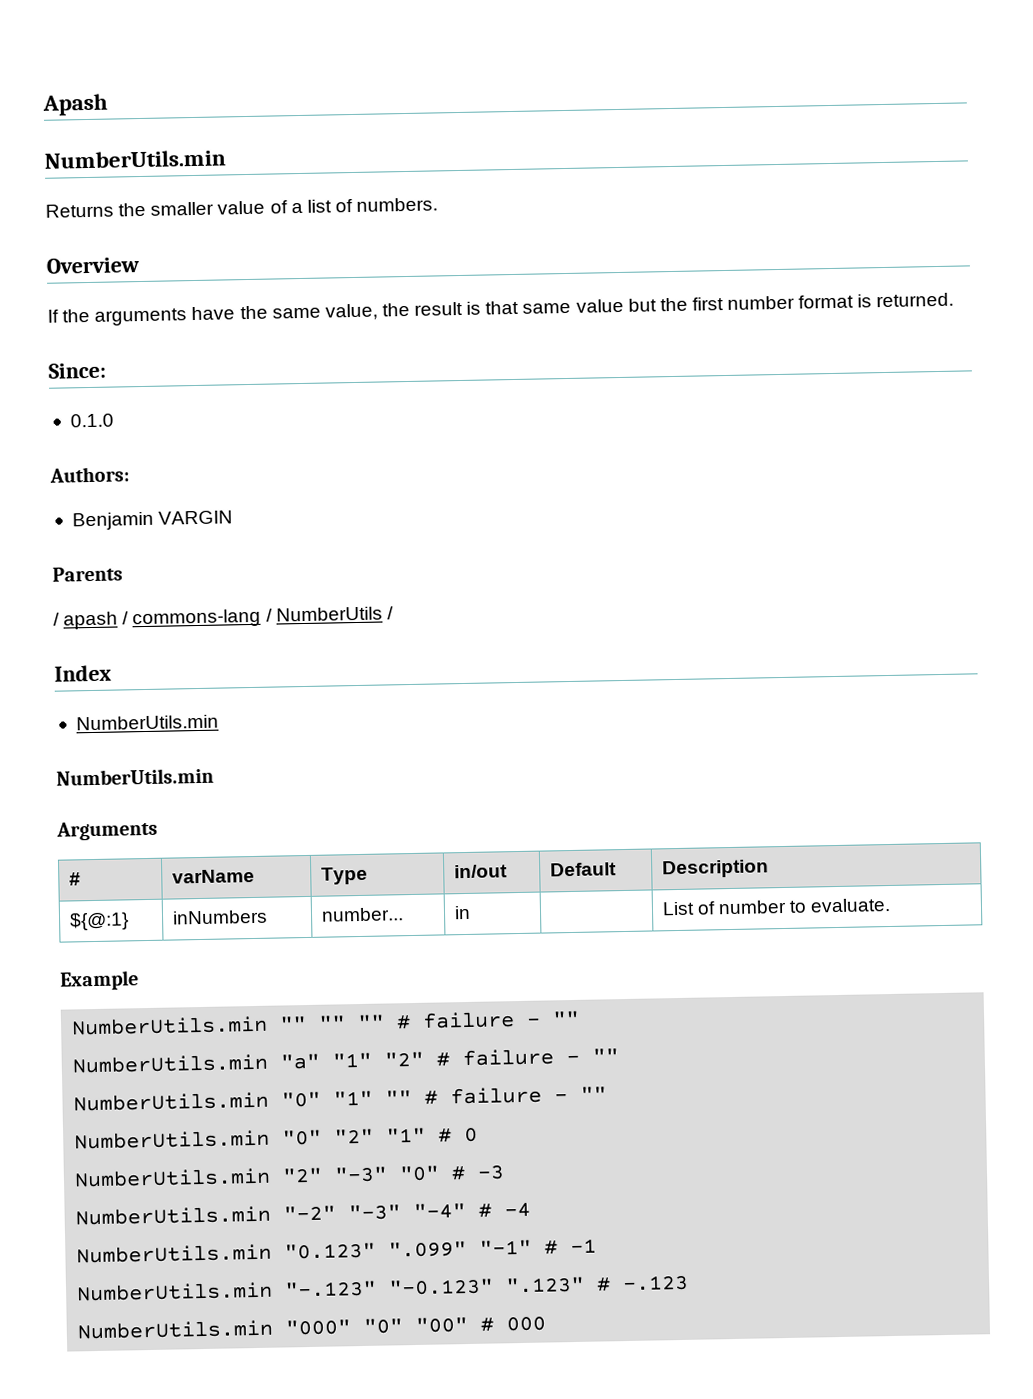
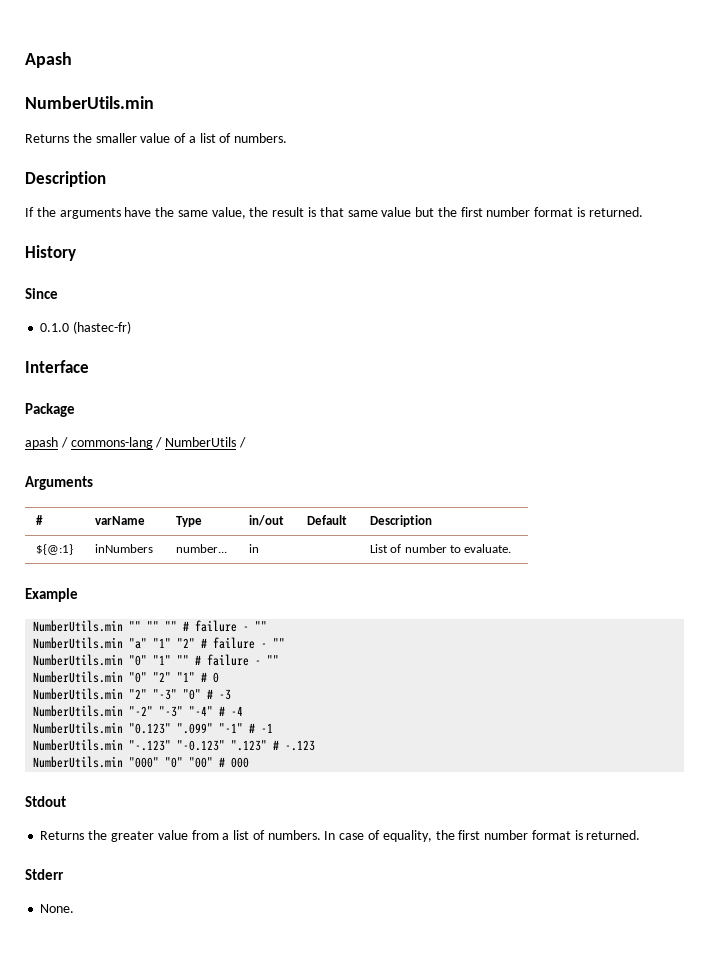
  Returns the smaller value of a list of numbers.
- Overview
+ Description
- Since:
+ History
+ Since
- 0.1.0
- Authors:
- Benjamin VARGIN
- Parents
- / apash / commons-lang / NumberUtils /
+ 0.1.0 (hastec-fr)
+ Interface
+ Package
+ apash / commons-lang / NumberUtils /
- Index
- NumberUtils.min
- NumberUtils.min
+ Stdout
+ Returns the greater value from a list of numbers. In case of equality, the first number format is returned.
+ Stderr
+ None.

